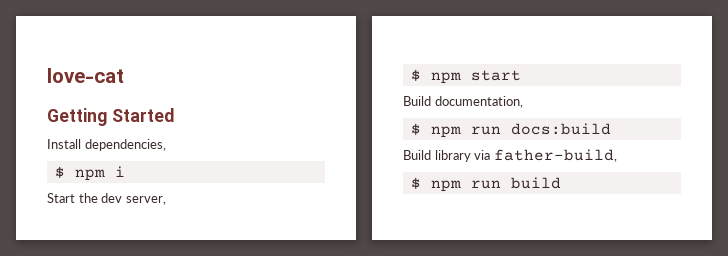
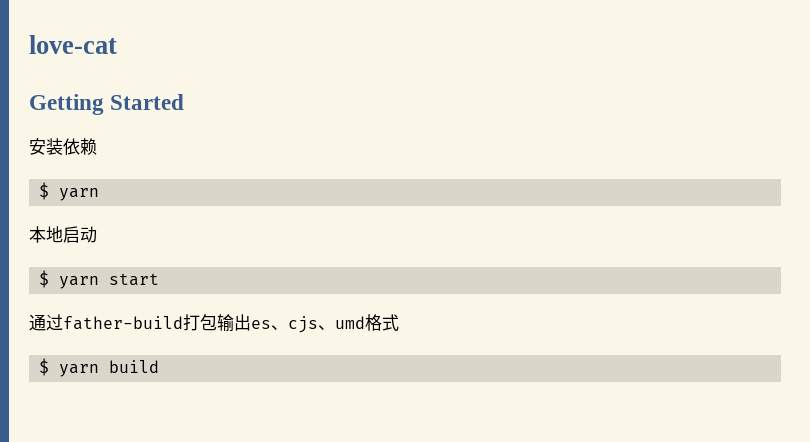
- Install dependencies,
- $ npm i
- Start the dev server,
- $ npm start
+ 安装依赖
+ $ yarn
+ 本地启动
+ $ yarn start
- Build documentation,
- $ npm run docs:build
- Build library via father-build,
- $ npm run build
+ 通过father-build打包输出es、cjs、umd格式
+ $ yarn build

